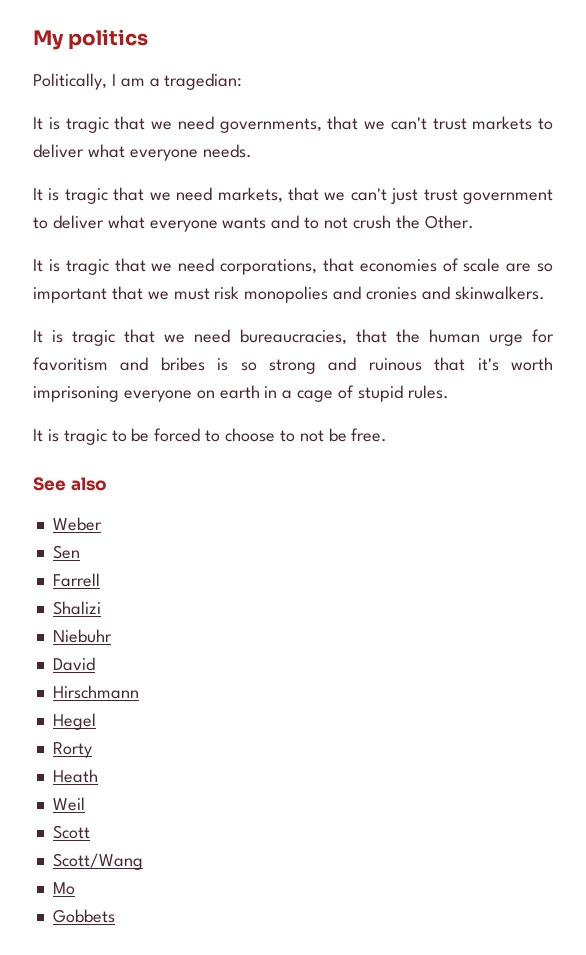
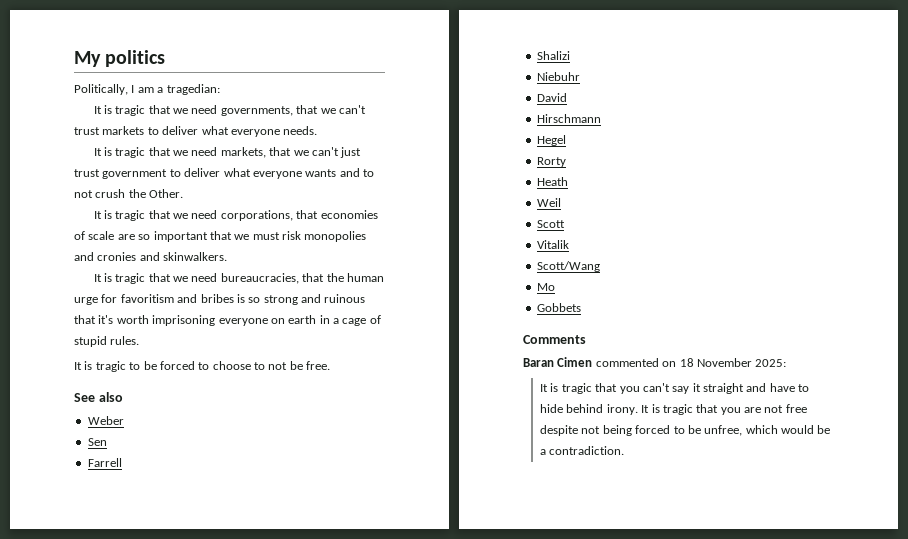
+ Vitalik
+ Comments
+ Baran Cimen commented on 18 November 2025:
+ It is tragic that you can't say it straight and have to hide behind irony. It is tragic that you are not free despite not being forced to be unfree, which would be a contradiction.

